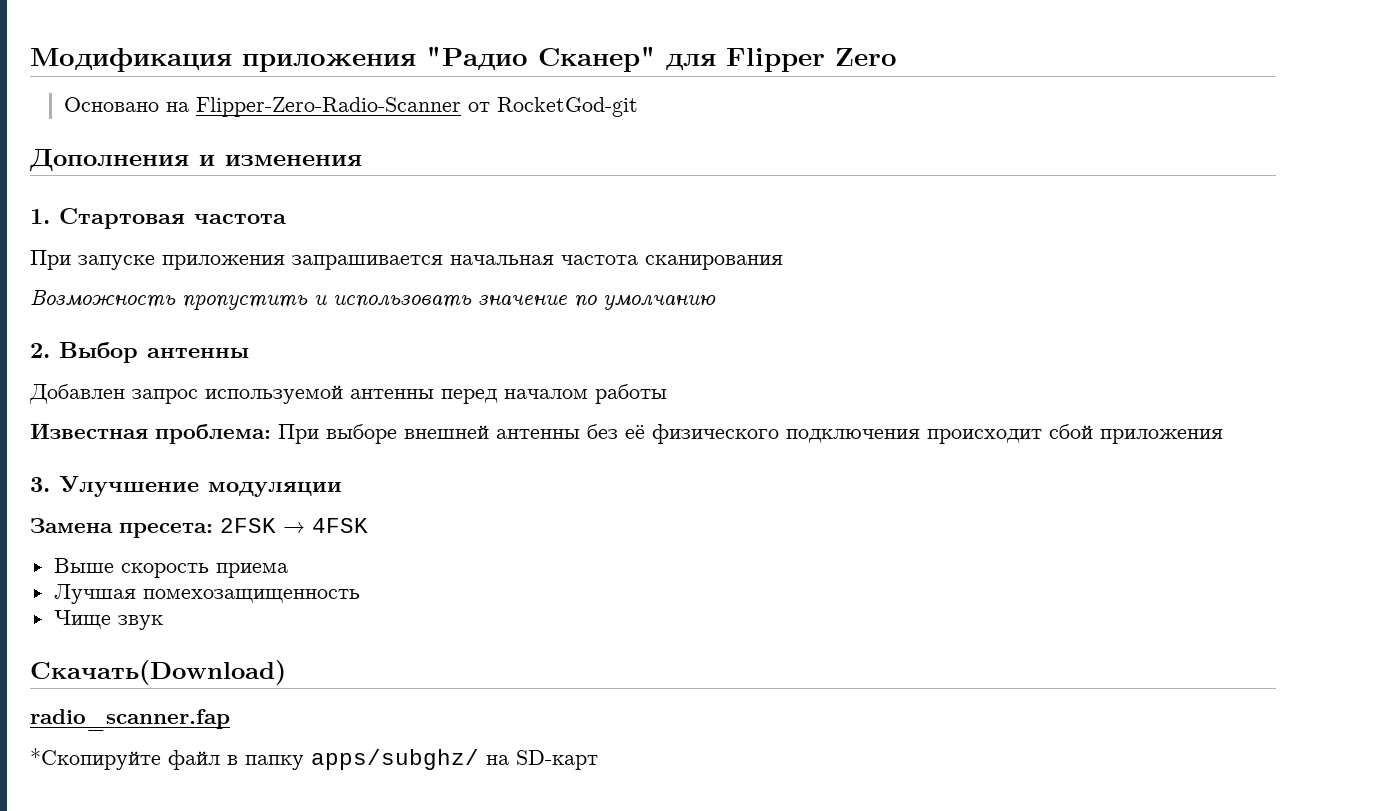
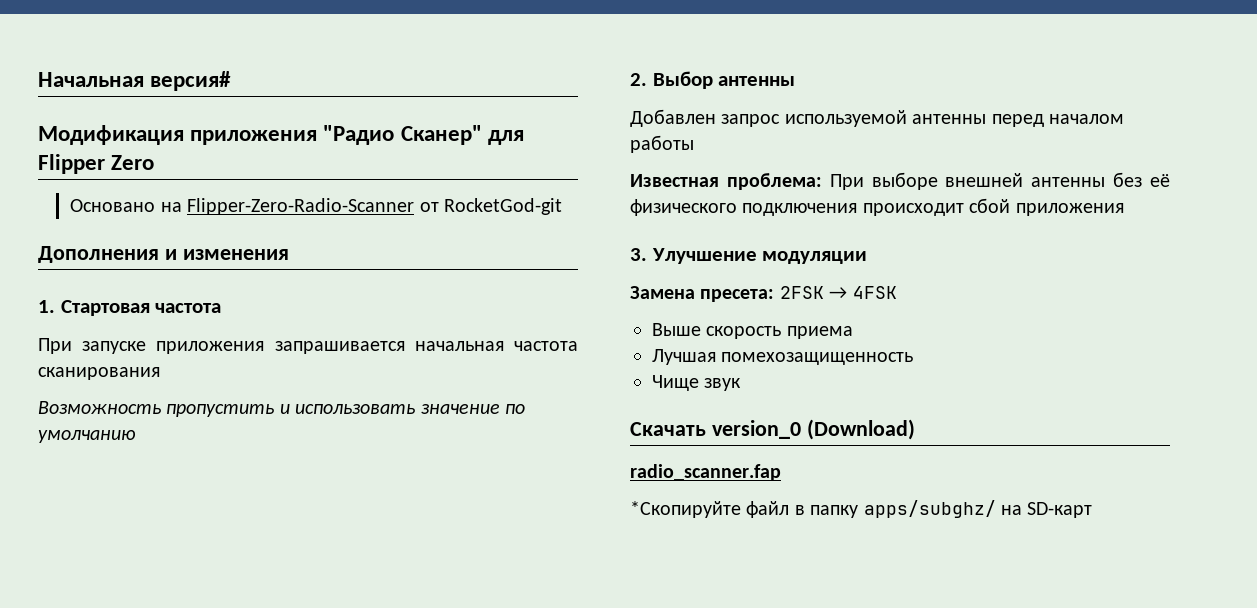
+ Начальная версия#
- Скачать(Download)
+ Скачать version_0 (Download)

